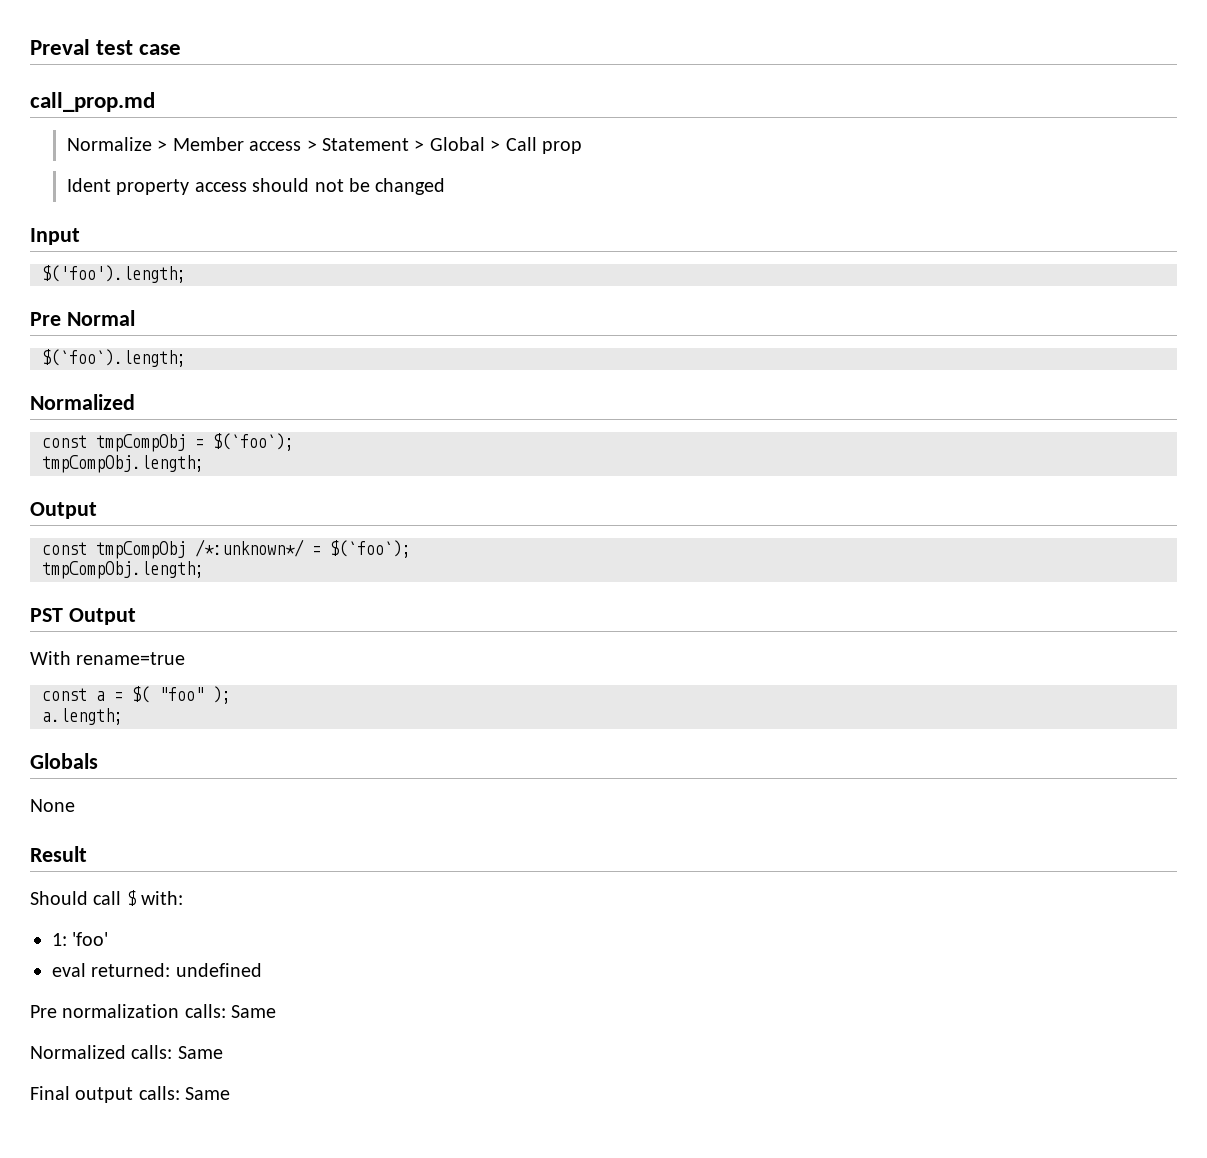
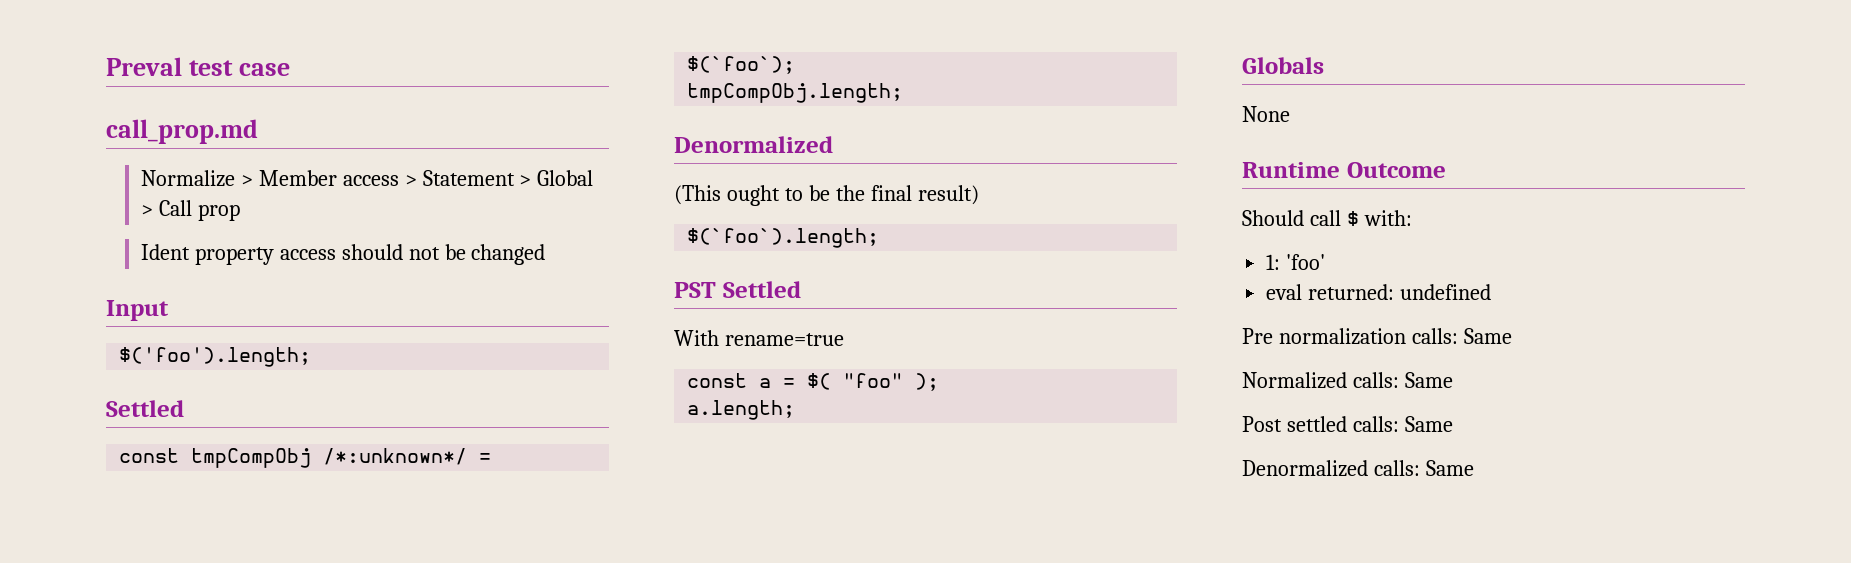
  Input
  $('foo').length;
- Pre Normal
- $(`foo`).length;
- Normalized
- const tmpCompObj = $(`foo`);
- tmpCompObj.length;
- Output
+ Settled
  const tmpCompObj /*:unknown*/ = $(`foo`);
  tmpCompObj.length;
+ Denormalized
+ (This ought to be the final result)
+ $(`foo`).length;
- PST Output
+ PST Settled
- Result
+ Runtime Outcome
- Final output calls: Same
+ Post settled calls: Same
+ Denormalized calls: Same

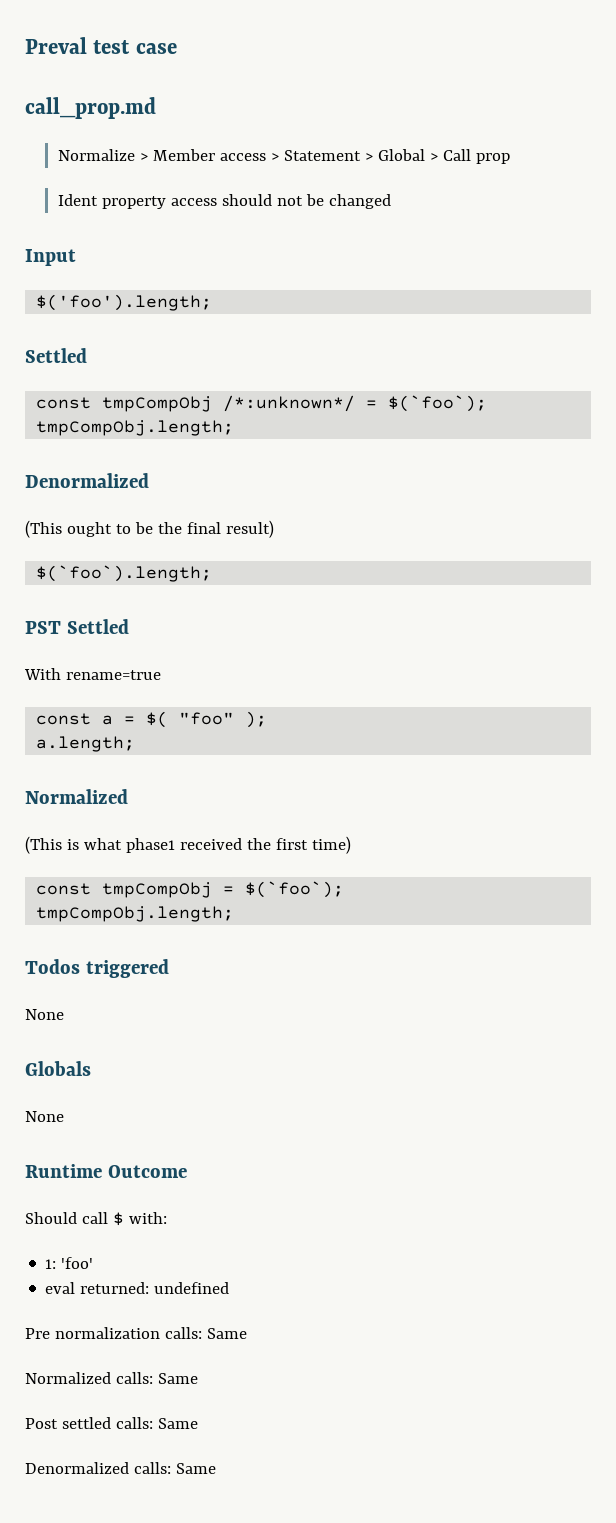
  a.length;
+ Normalized
+ (This is what phase1 received the first time)
+ const tmpCompObj = $(`foo`);
+ tmpCompObj.length;
+ Todos triggered
+ None

